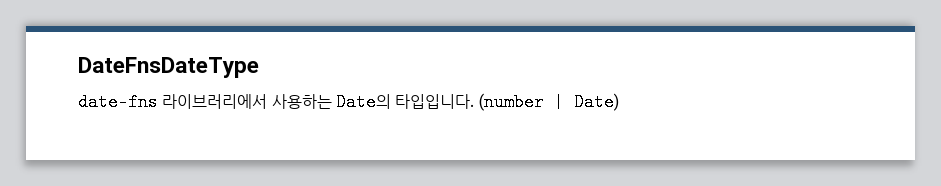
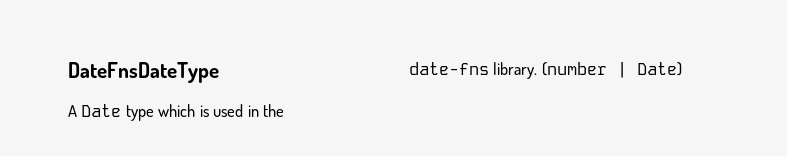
- date-fns 라이브러리에서 사용하는 Date의 타입입니다.
+ A Date type which is used in the date-fns library.

